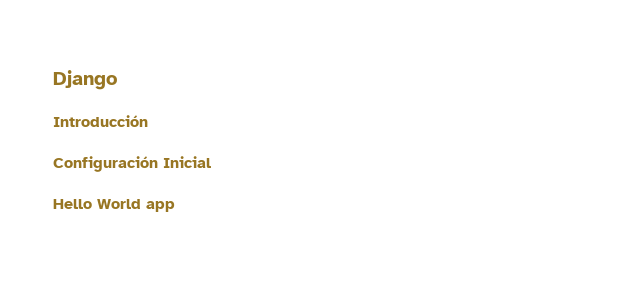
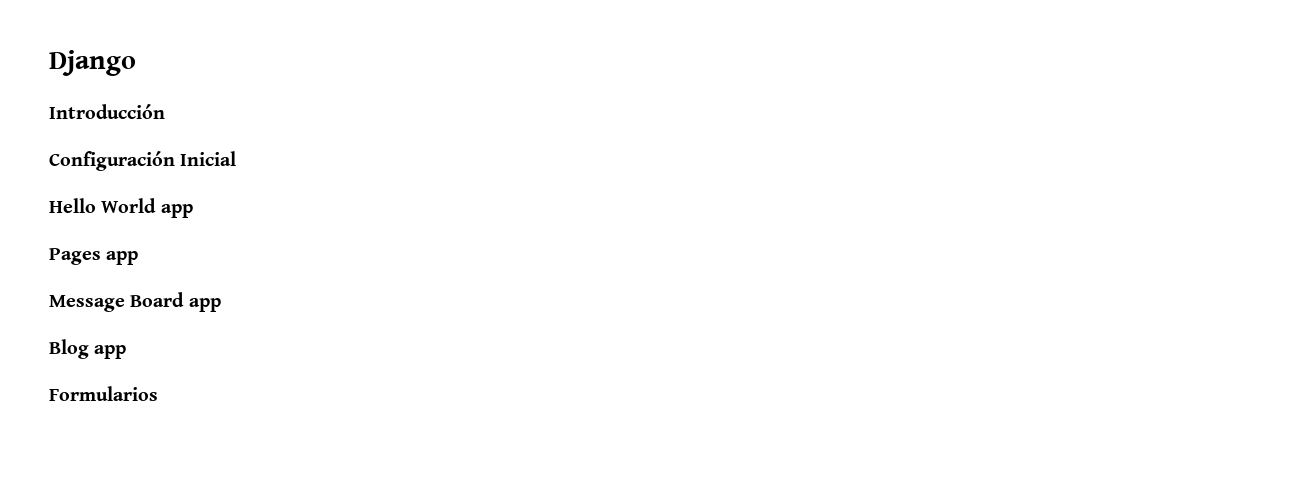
+ Pages app
+ Message Board app
+ Blog app
+ Formularios

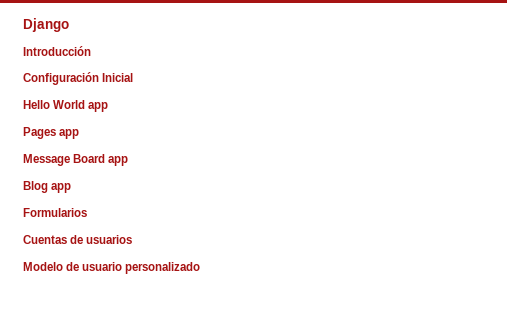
+ Cuentas de usuarios
+ Modelo de usuario personalizado

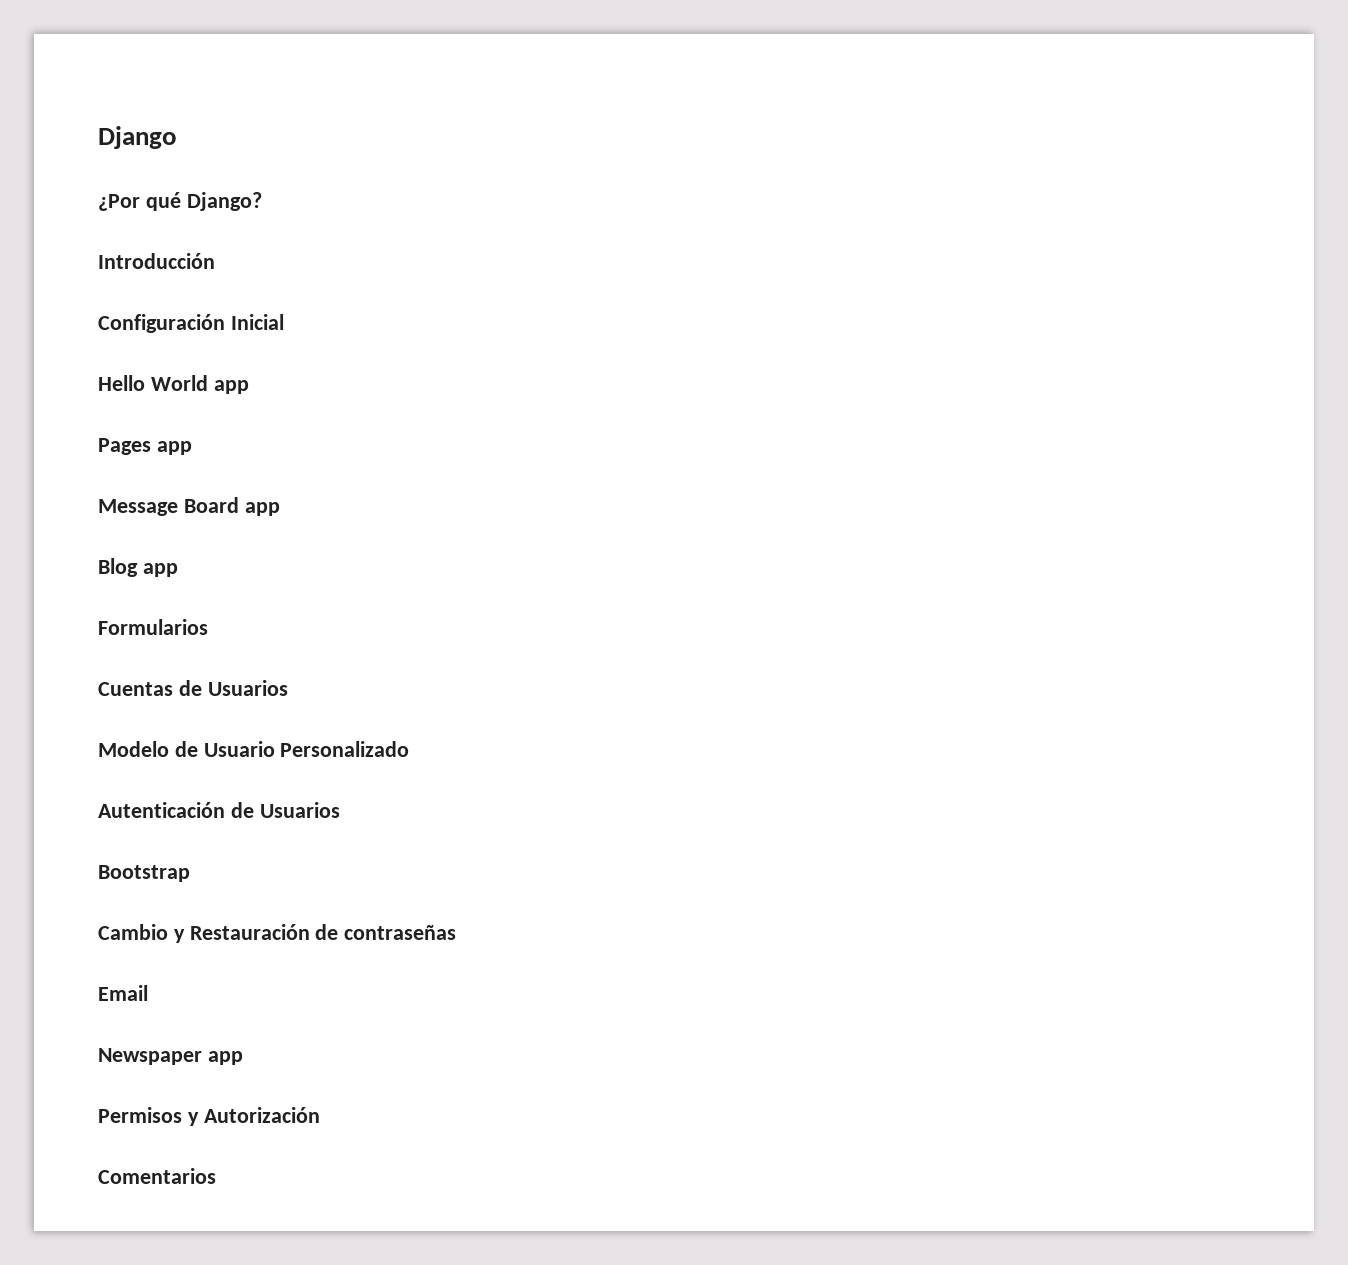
+ ¿Por qué Django?
- Cuentas de usuarios
+ Cuentas de Usuarios
- Modelo de usuario personalizado
+ Modelo de Usuario Personalizado
+ Autenticación de Usuarios
+ Bootstrap
+ Cambio y Restauración de contraseñas
+ Email
+ Newspaper app
+ Permisos y Autorización
+ Comentarios

